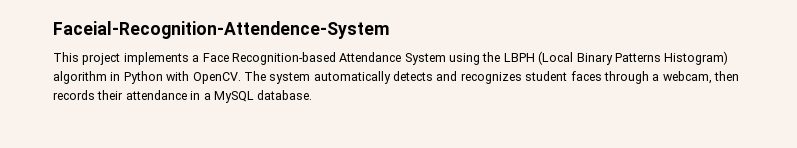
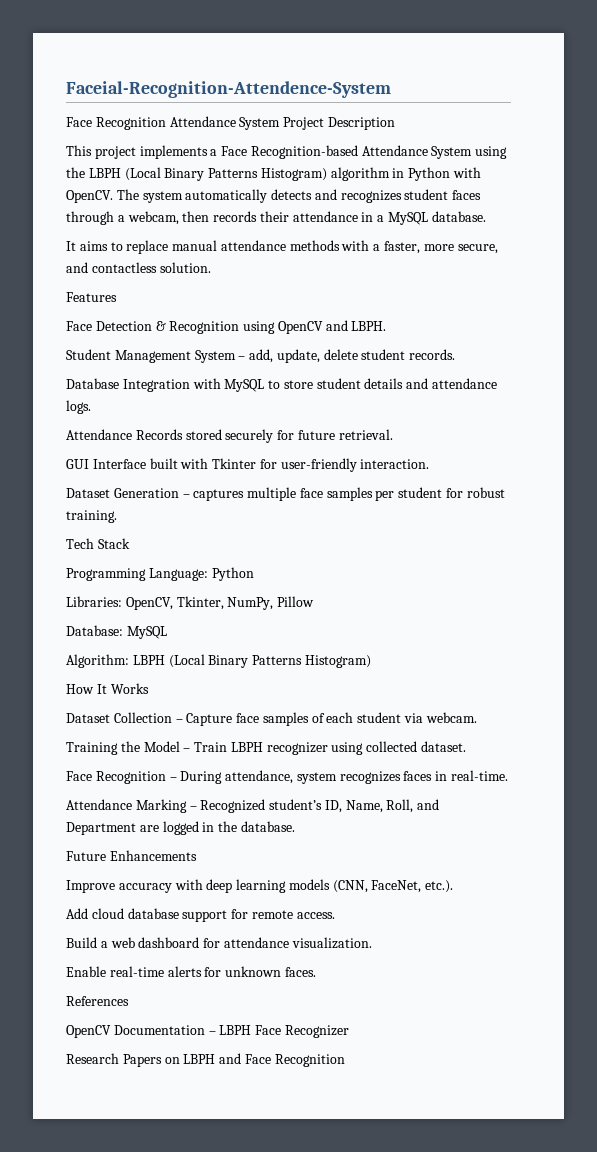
+ Face Recognition Attendance System Project Description
+ It aims to replace manual attendance methods with a faster, more secure, and contactless solution.
+ Features
+ Face Detection & Recognition using OpenCV and LBPH.
+ Student Management System – add, update, delete student records.
+ Database Integration with MySQL to store student details and attendance logs.
+ Attendance Records stored securely for future retrieval.
+ GUI Interface built with Tkinter for user-friendly interaction.
+ Dataset Generation – captures multiple face samples per student for robust training.
+ Tech Stack
+ Programming Language: Python
+ Libraries: OpenCV, Tkinter, NumPy, Pillow
+ Database: MySQL
+ Algorithm: LBPH (Local Binary Patterns Histogram)
+ How It Works
+ Dataset Collection – Capture face samples of each student via webcam.
+ Training the Model – Train LBPH recognizer using collected dataset.
+ Face Recognition – During attendance, system recognizes faces in real-time.
+ Attendance Marking – Recognized student’s ID, Name, Roll, and Department are logged in the database.
+ Future Enhancements
+ Improve accuracy with deep learning models (CNN, FaceNet, etc.).
+ Add cloud database support for remote access.
+ Build a web dashboard for attendance visualization.
+ Enable real-time alerts for unknown faces.
+ References
+ OpenCV Documentation – LBPH Face Recognizer
+ Research Papers on LBPH and Face Recognition

